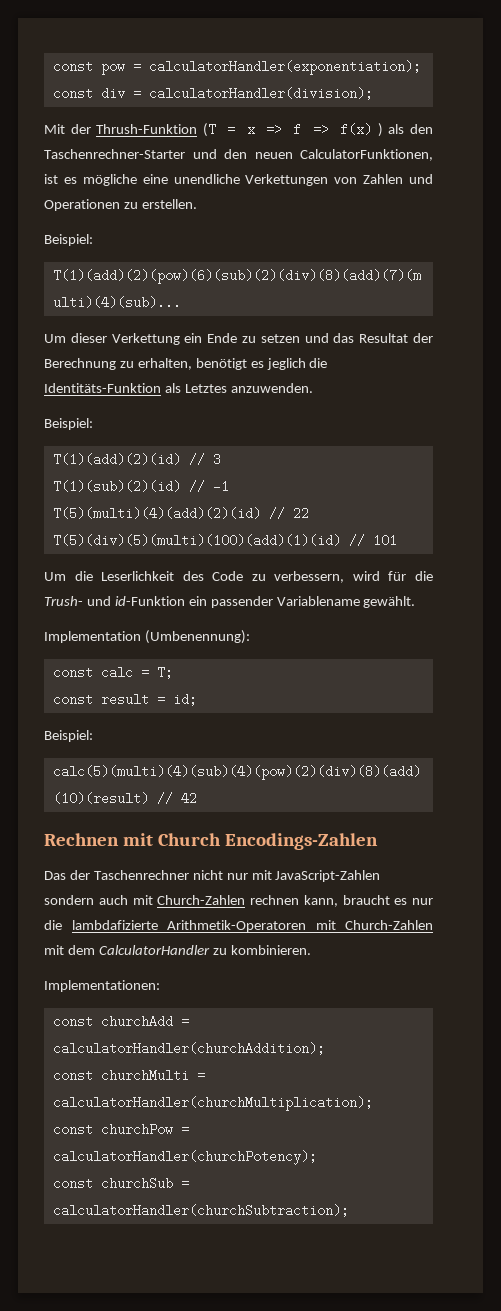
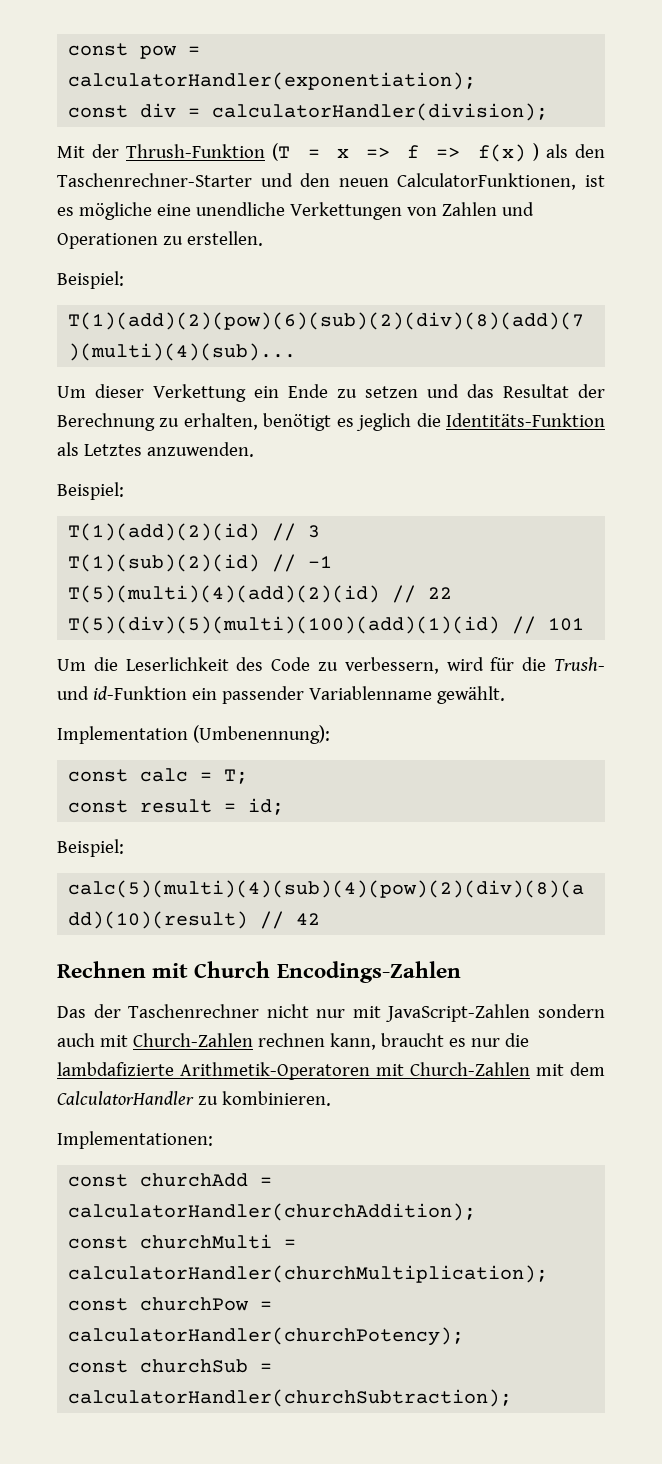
- Um die Leserlichkeit des Code zu verbessern, wird für die Trush- und id-Funktion ein passender Variablename gewählt.
+ Um die Leserlichkeit des Code zu verbessern, wird für die Trush- und id-Funktion ein passender Variablenname gewählt.

